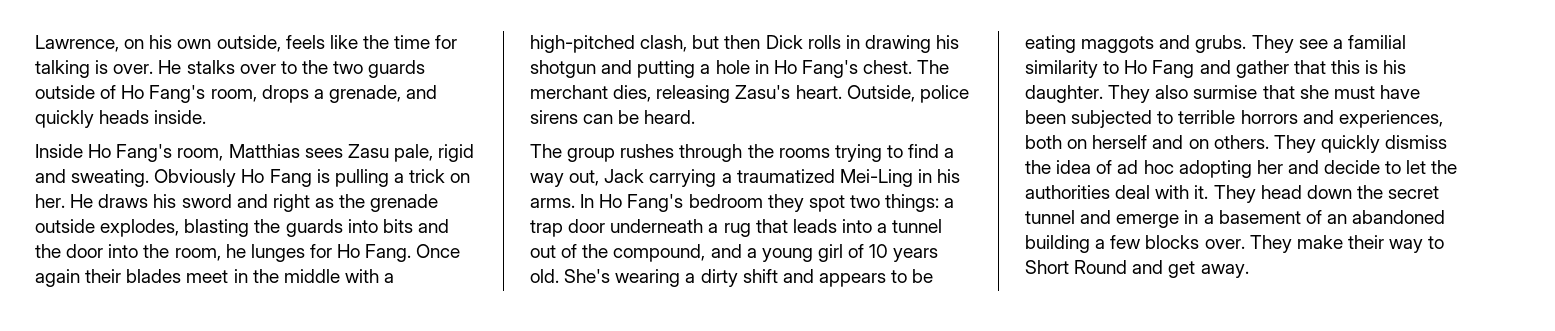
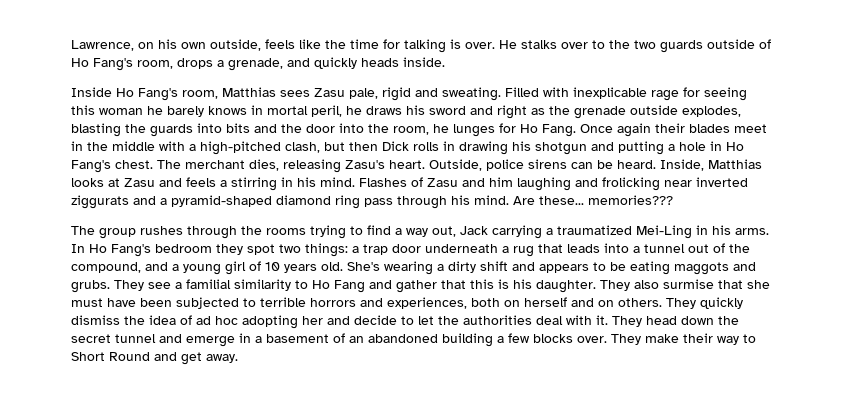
- Obviously Ho Fang is pulling a trick on her. He draws his sword and right as the grenade outside explodes, blasting the guards into bits and the door into the room, he lunges for Ho Fang.
+ Filled with inexplicable rage for seeing this woman he barely knows in mortal peril, he draws his sword and right as the grenade outside explodes, blasting the guards into bits and the door into the room, he lunges for Ho Fang.
+ Inside, Matthias looks at Zasu and feels a stirring in his mind. Flashes of Zasu and him laughing and frolicking near inverted ziggurats and a pyramid-shaped diamond ring pass through his mind. Are these... memories???

